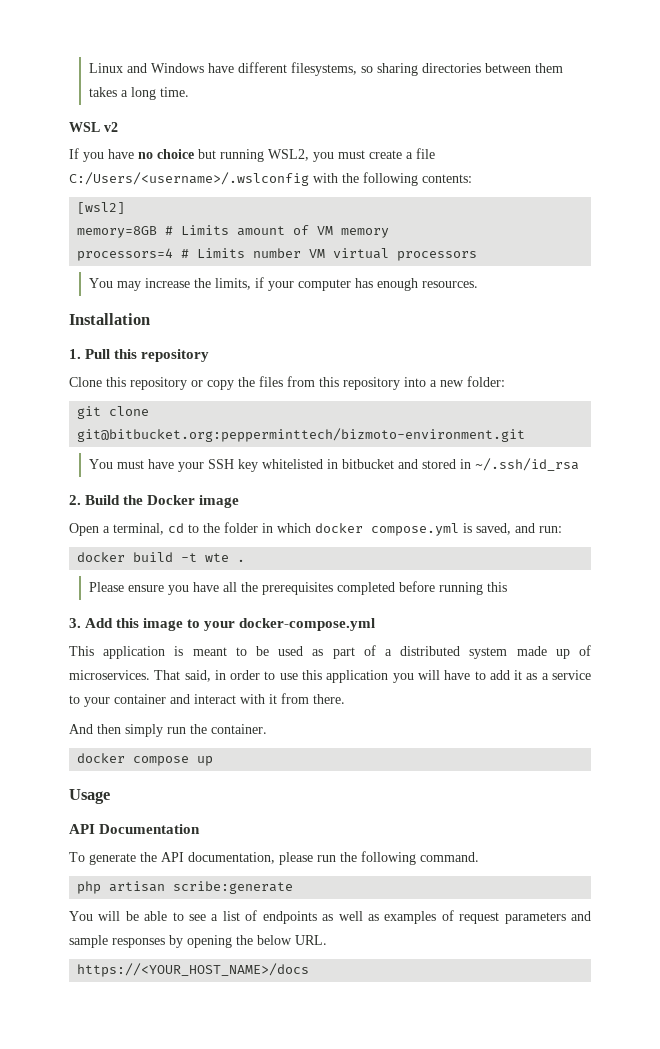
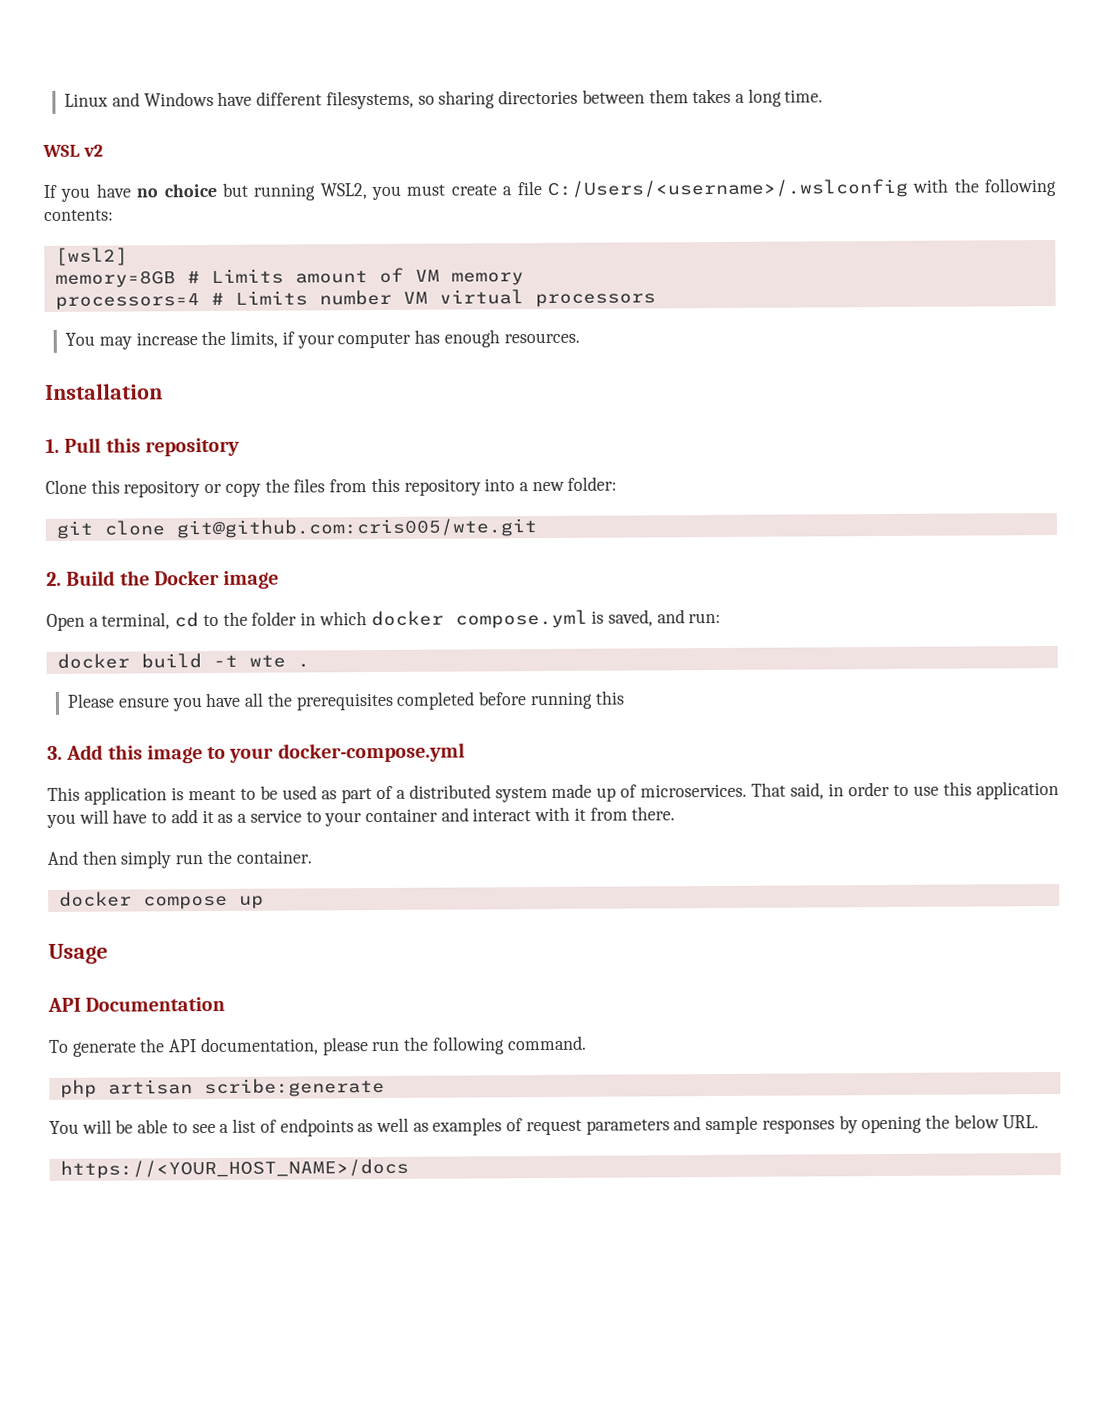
- git clone git@bitbucket.org:pepperminttech/bizmoto-environment.git
- You must have your SSH key whitelisted in bitbucket and stored in ~/.ssh/id_rsa
+ git clone git@github.com:cris005/wte.git

